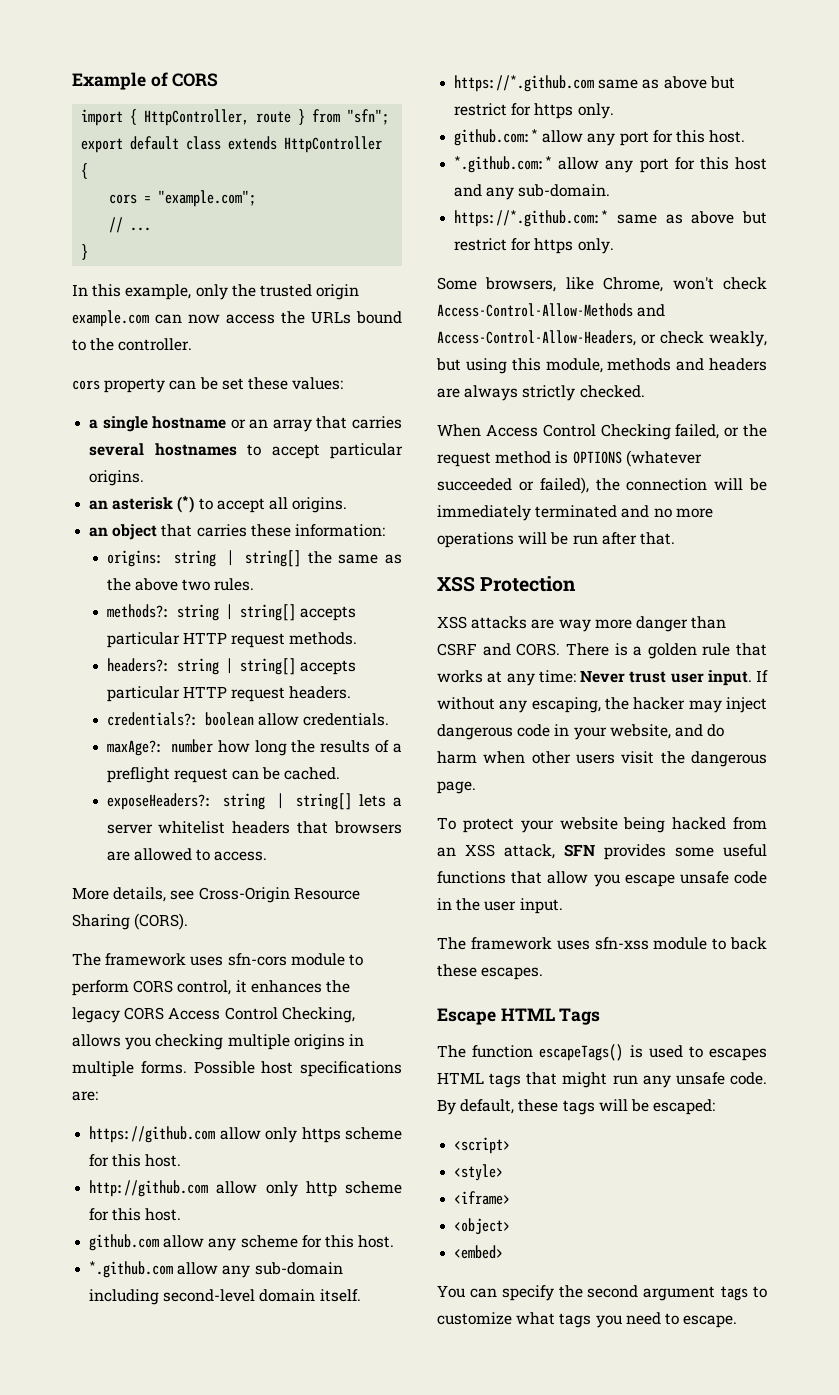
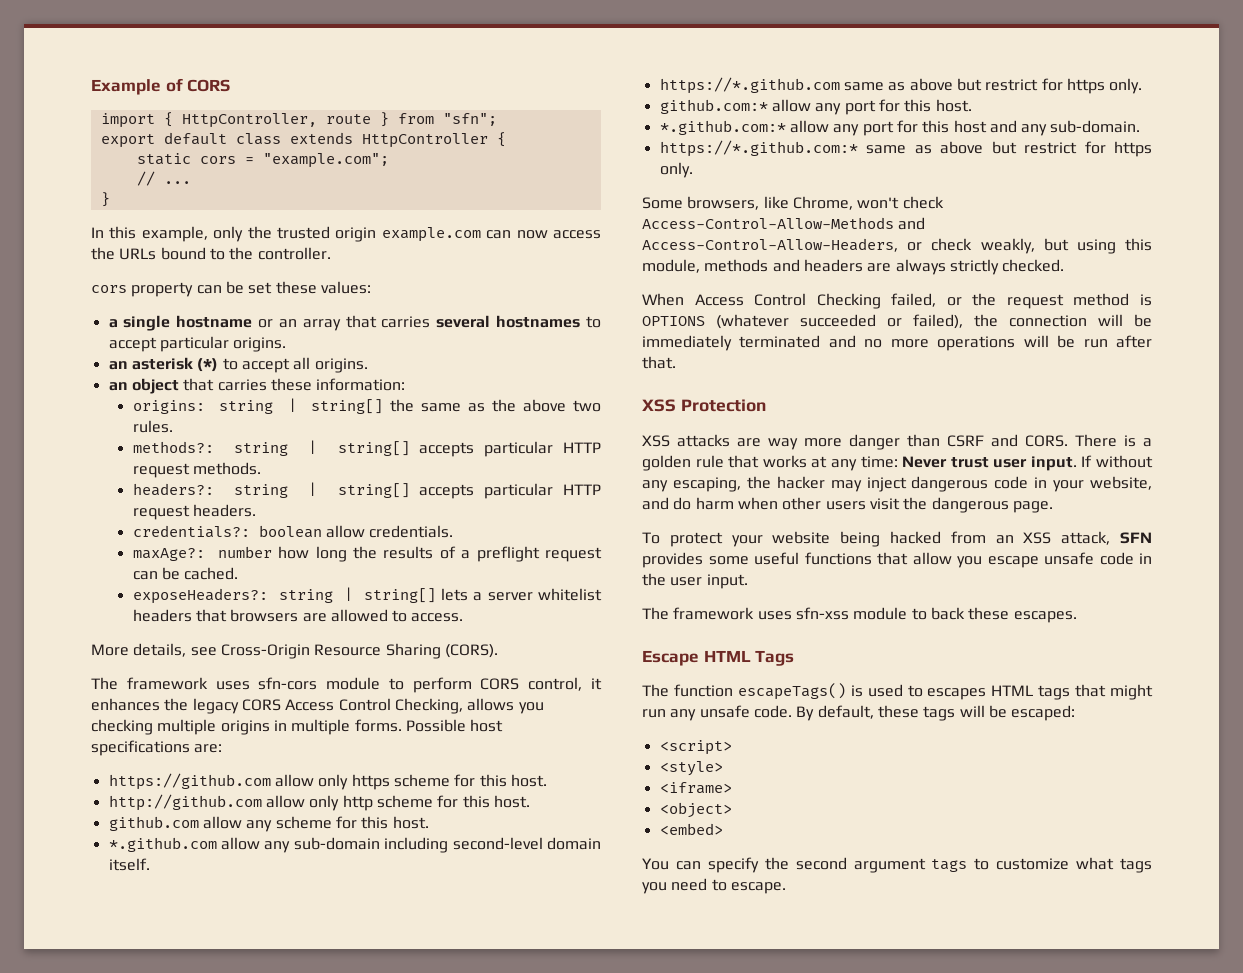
- cors = "example.com";
+ static cors = "example.com";

